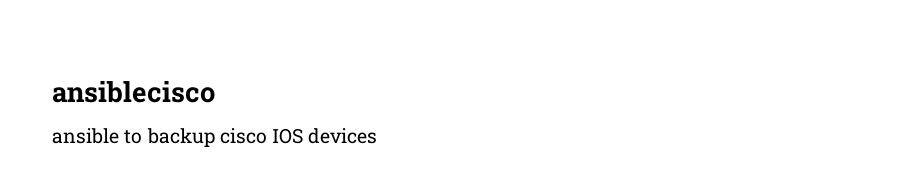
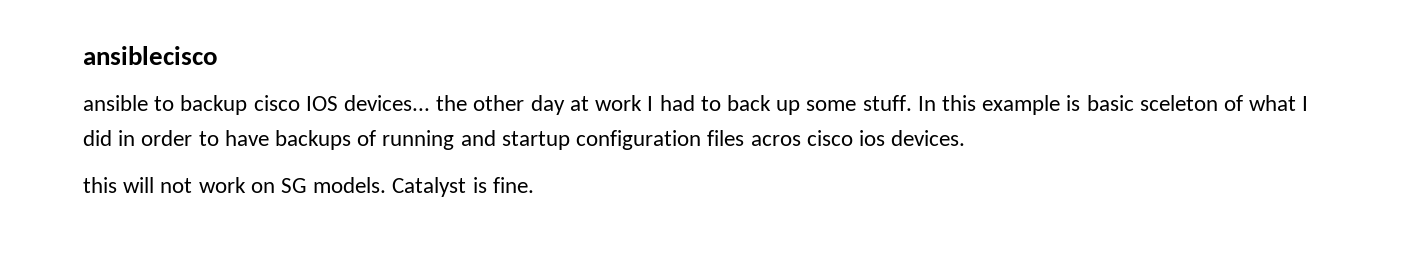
- ansible to backup cisco IOS devices
+ ansible to backup cisco IOS devices... the other day at work I had to back up some stuff. In this example is basic sceleton of what I did in order to have backups of running and startup configuration files acros cisco ios devices.
+ this will not work on SG models. Catalyst is fine.

